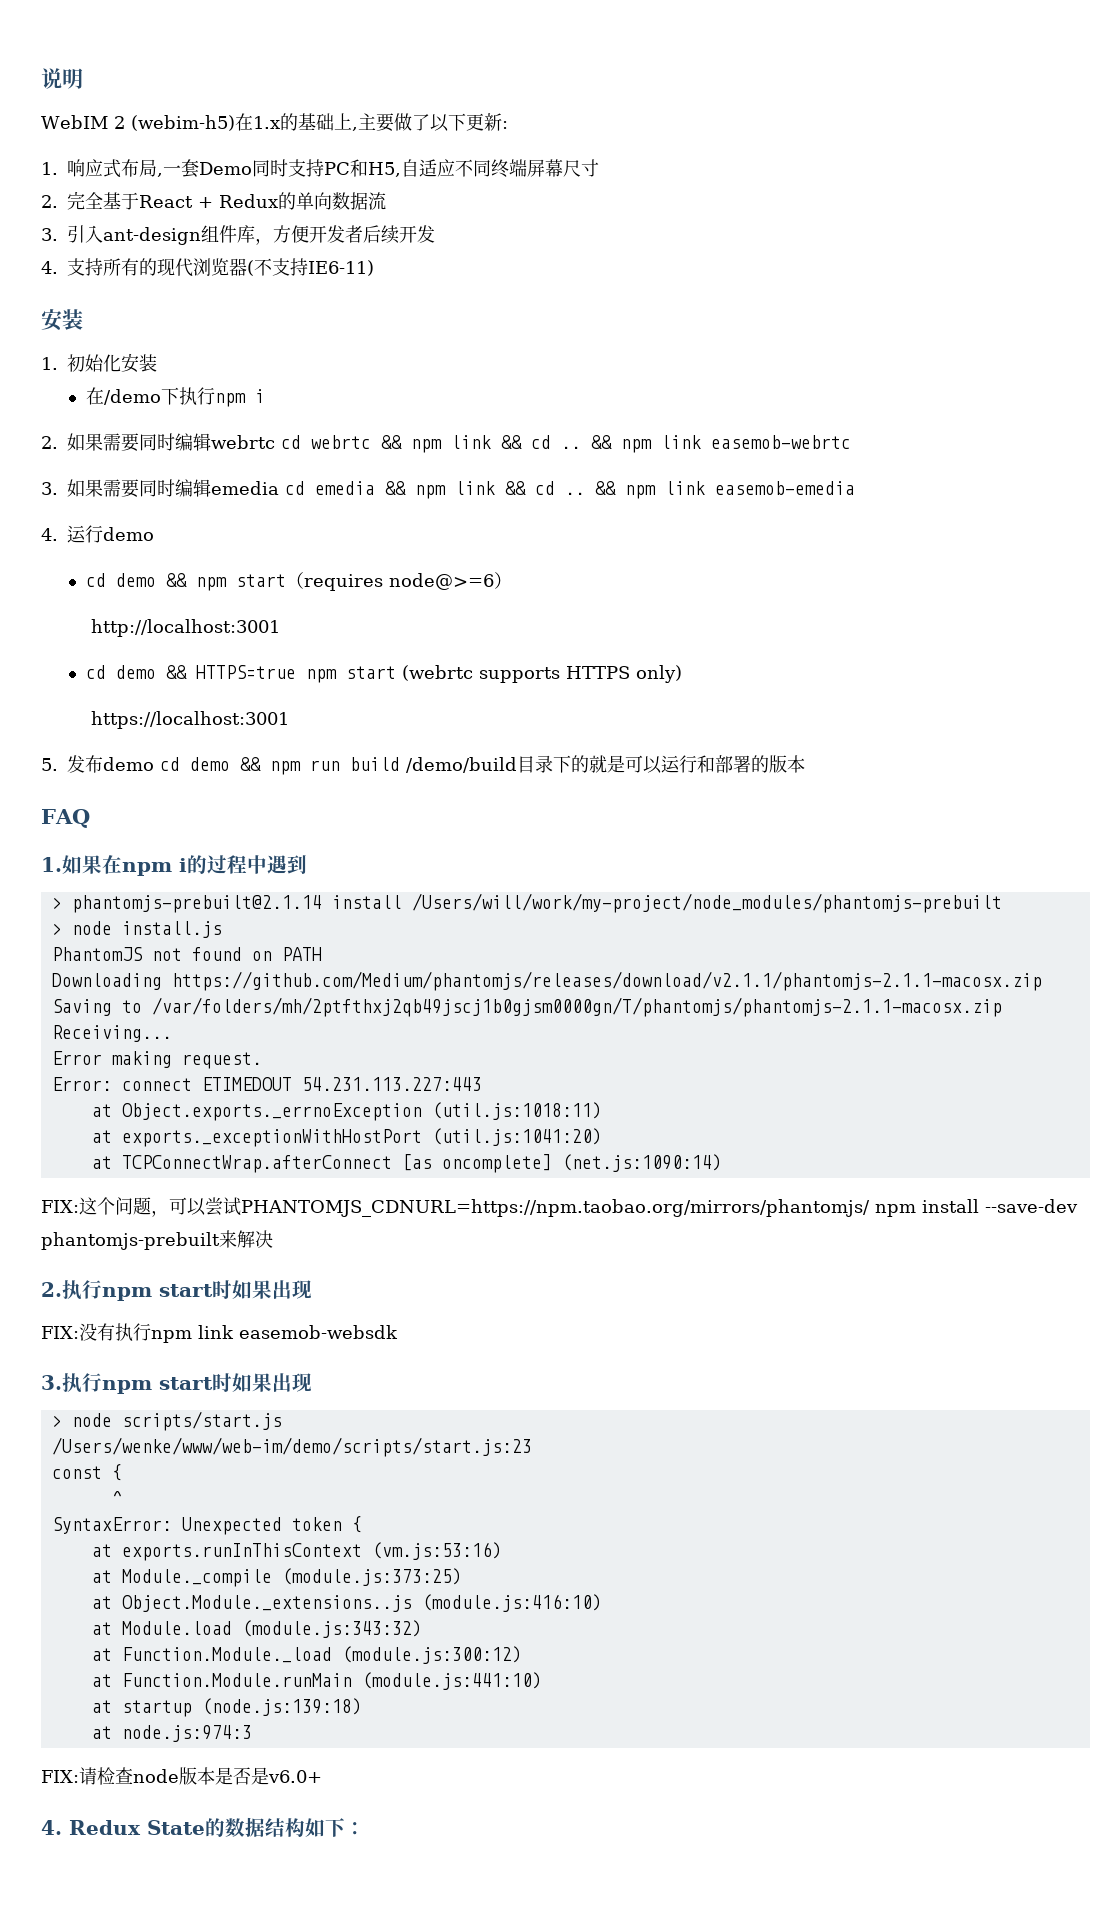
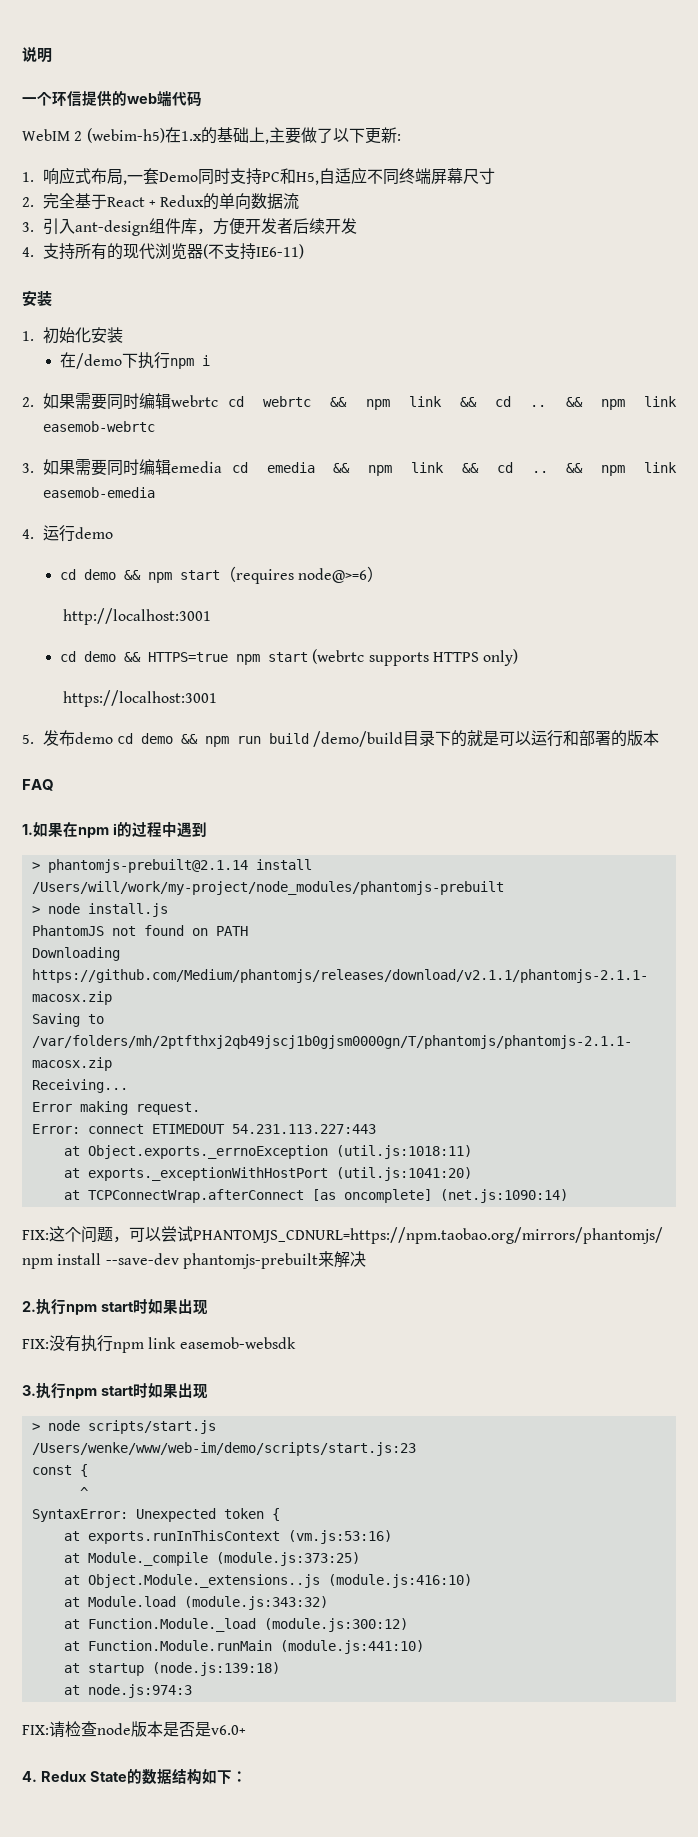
+ 一个环信提供的web端代码

